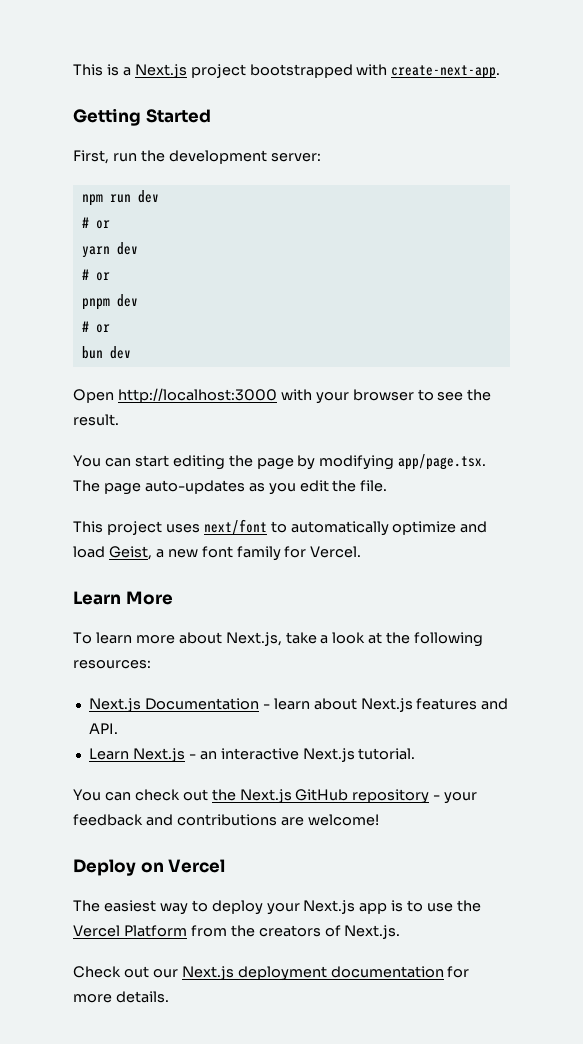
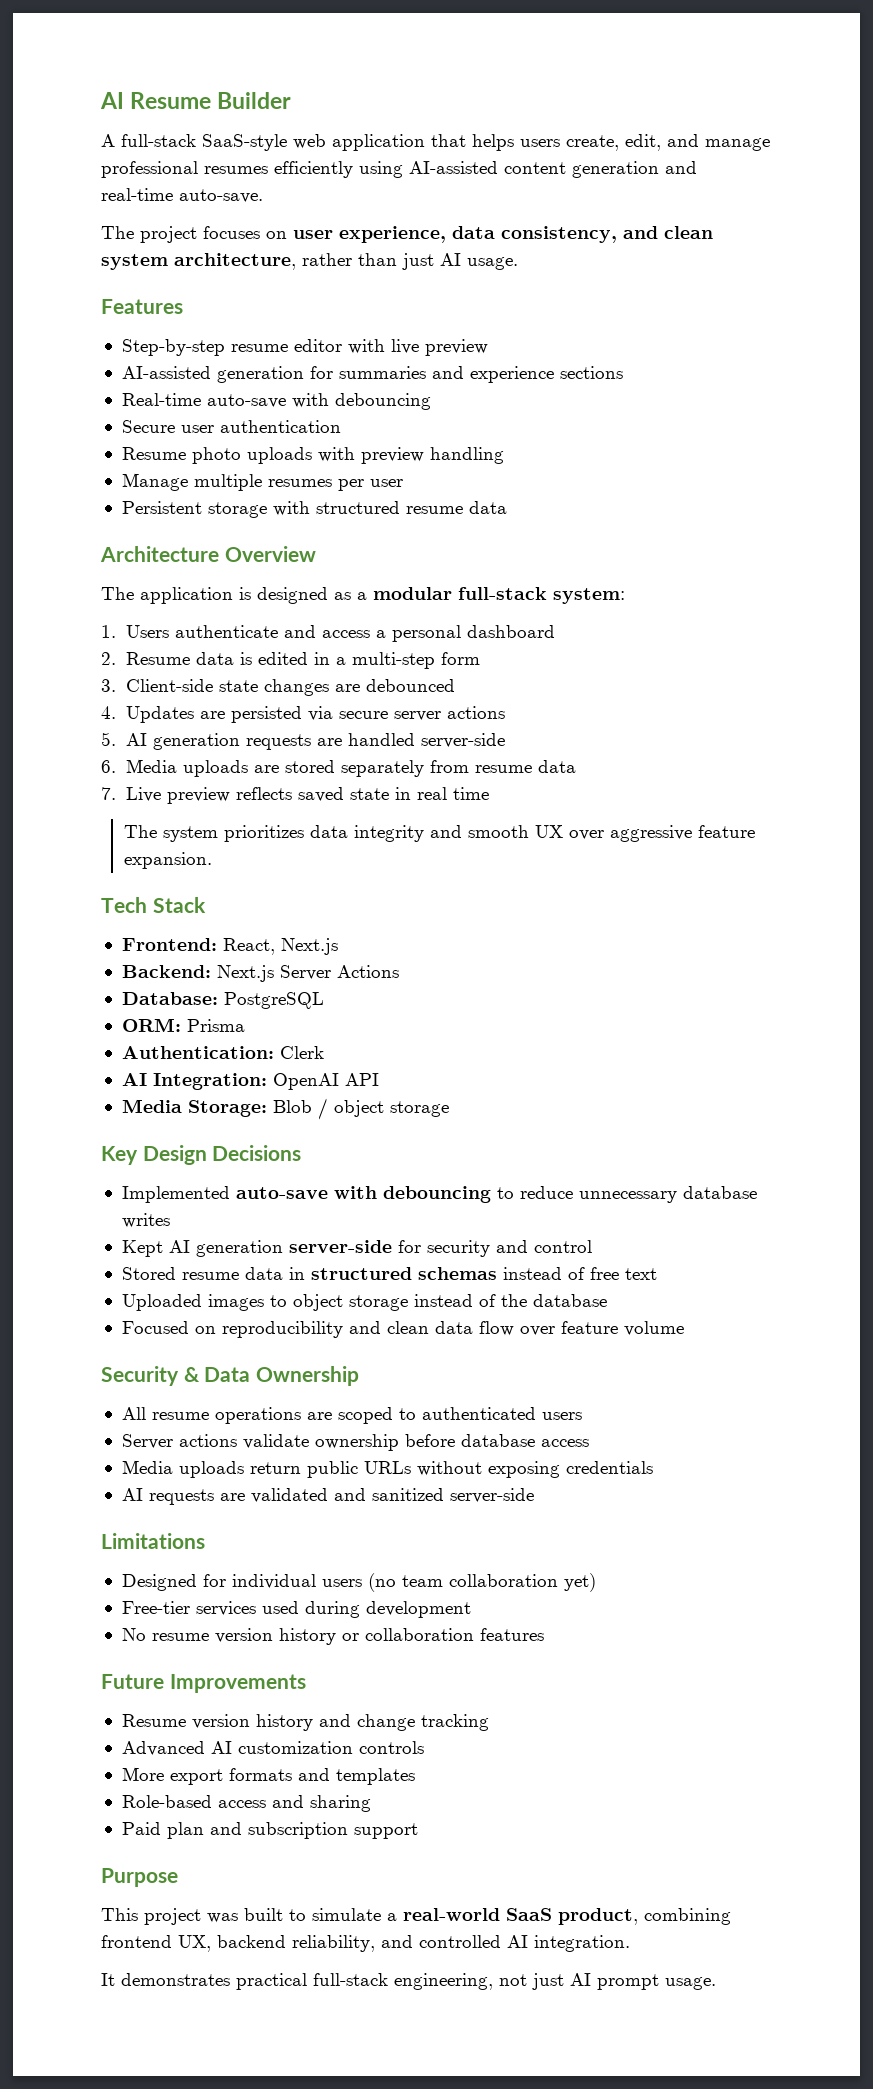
- This is a Next.js project bootstrapped with create-next-app.
- Getting Started
- First, run the development server:
- npm run dev
- # or
- yarn dev
- # or
- pnpm dev
- # or
- bun dev
- Open http://localhost:3000 with your browser to see the result.
- You can start editing the page by modifying app/page.tsx. The page auto-updates as you edit the file.
- This project uses next/font to automatically optimize and load Geist, a new font family for Vercel.
- Learn More
- To learn more about Next.js, take a look at the following resources:
- Next.js Documentation - learn about Next.js features and API.
- Learn Next.js - an interactive Next.js tutorial.
- You can check out the Next.js GitHub repository - your feedback and contributions are welcome!
- Deploy on Vercel
- The easiest way to deploy your Next.js app is to use the Vercel Platform from the creators of Next.js.
- Check out our Next.js deployment documentation for more details.
+ AI Resume Builder
+ A full-stack SaaS-style web application that helps users create, edit, and manage professional resumes efficiently using AI-assisted content generation and real-time auto-save.
+ The project focuses on user experience, data consistency, and clean system architecture, rather than just AI usage.
+ Features
+ Step-by-step resume editor with live preview
+ AI-assisted generation for summaries and experience sections
+ Real-time auto-save with debouncing
+ Secure user authentication
+ Resume photo uploads with preview handling
+ Manage multiple resumes per user
+ Persistent storage with structured resume data
+ Architecture Overview
+ The application is designed as a modular full-stack system:
+ 1. Users authenticate and access a personal dashboard
+ 2. Resume data is edited in a multi-step form
+ 3. Client-side state changes are debounced
+ 4. Updates are persisted via secure server actions
+ 5. AI generation requests are handled server-side
+ 6. Media uploads are stored separately from resume data
+ 7. Live preview reflects saved state in real time
+ The system prioritizes data integrity and smooth UX over aggressive feature expansion.
+ Tech Stack
+ Frontend: React, Next.js
+ Backend: Next.js Server Actions
+ Database: PostgreSQL
+ ORM: Prisma
+ Authentication: Clerk
+ AI Integration: OpenAI API
+ Media Storage: Blob / object storage
+ Key Design Decisions
+ Implemented auto-save with debouncing to reduce unnecessary database writes
+ Kept AI generation server-side for security and control
+ Stored resume data in structured schemas instead of free text
+ Uploaded images to object storage instead of the database
+ Focused on reproducibility and clean data flow over feature volume
+ Security & Data Ownership
+ All resume operations are scoped to authenticated users
+ Server actions validate ownership before database access
+ Media uploads return public URLs without exposing credentials
+ AI requests are validated and sanitized server-side
+ Limitations
+ Designed for individual users (no team collaboration yet)
+ Free-tier services used during development
+ No resume version history or collaboration features
+ Future Improvements
+ Resume version history and change tracking
+ Advanced AI customization controls
+ More export formats and templates
+ Role-based access and sharing
+ Paid plan and subscription support
+ Purpose
+ This project was built to simulate a real-world SaaS product, combining frontend UX, backend reliability, and controlled AI integration.
+ It demonstrates practical full-stack engineering, not just AI prompt usage.

